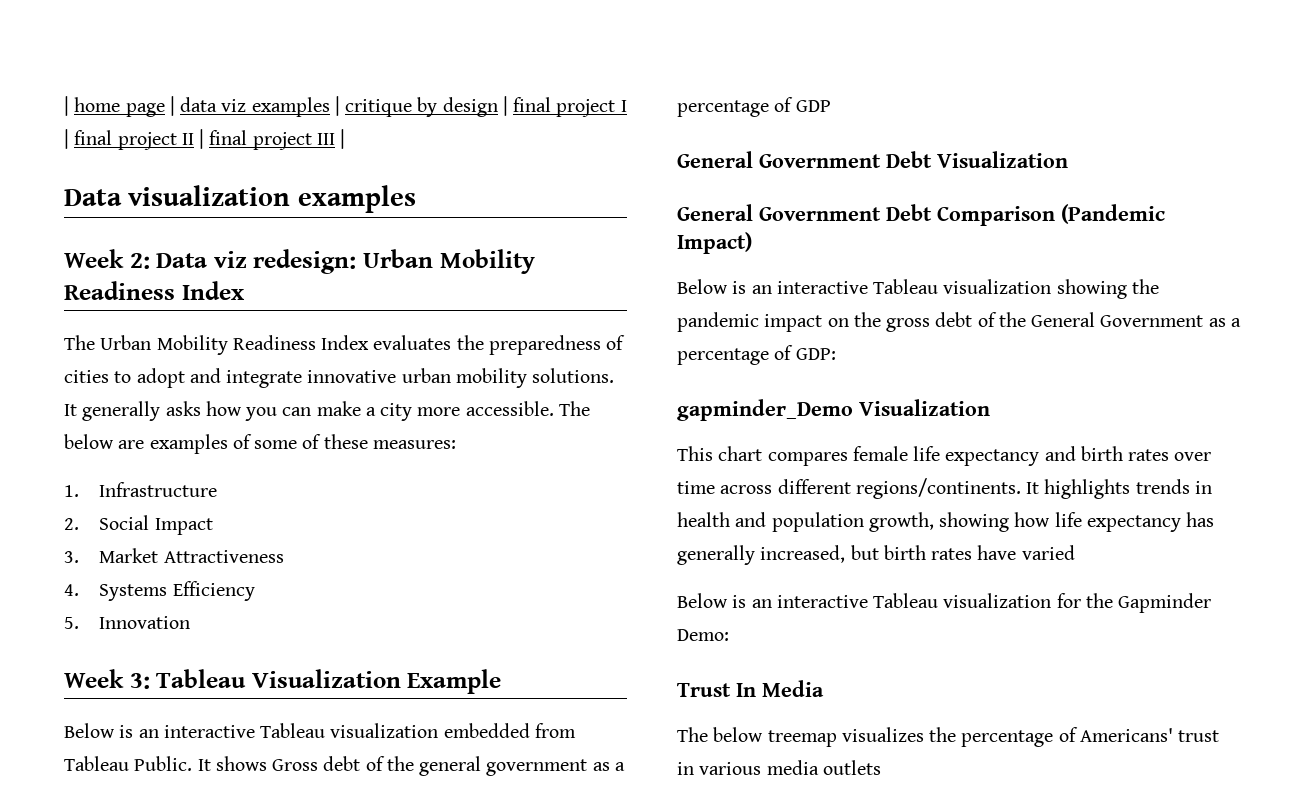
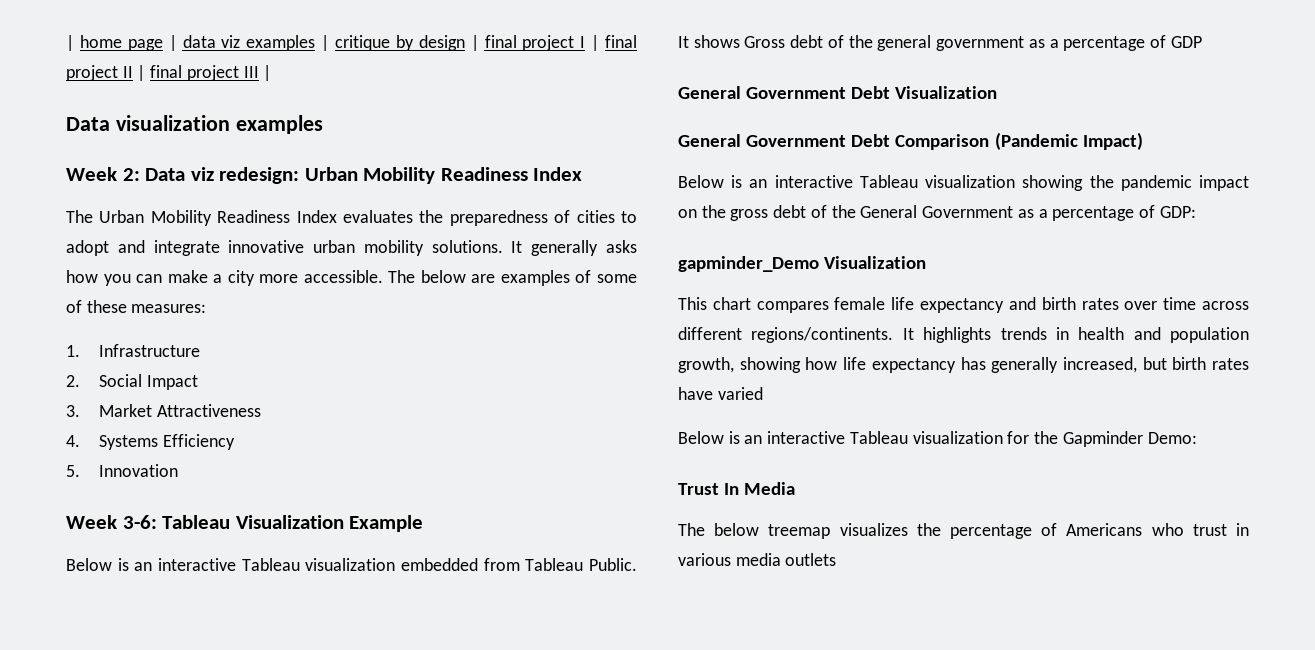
- Week 3: Tableau Visualization Example
+ Week 3-6: Tableau Visualization Example
- The below treemap visualizes the percentage of Americans' trust in various media outlets
+ The below treemap visualizes the percentage of Americans who trust in various media outlets

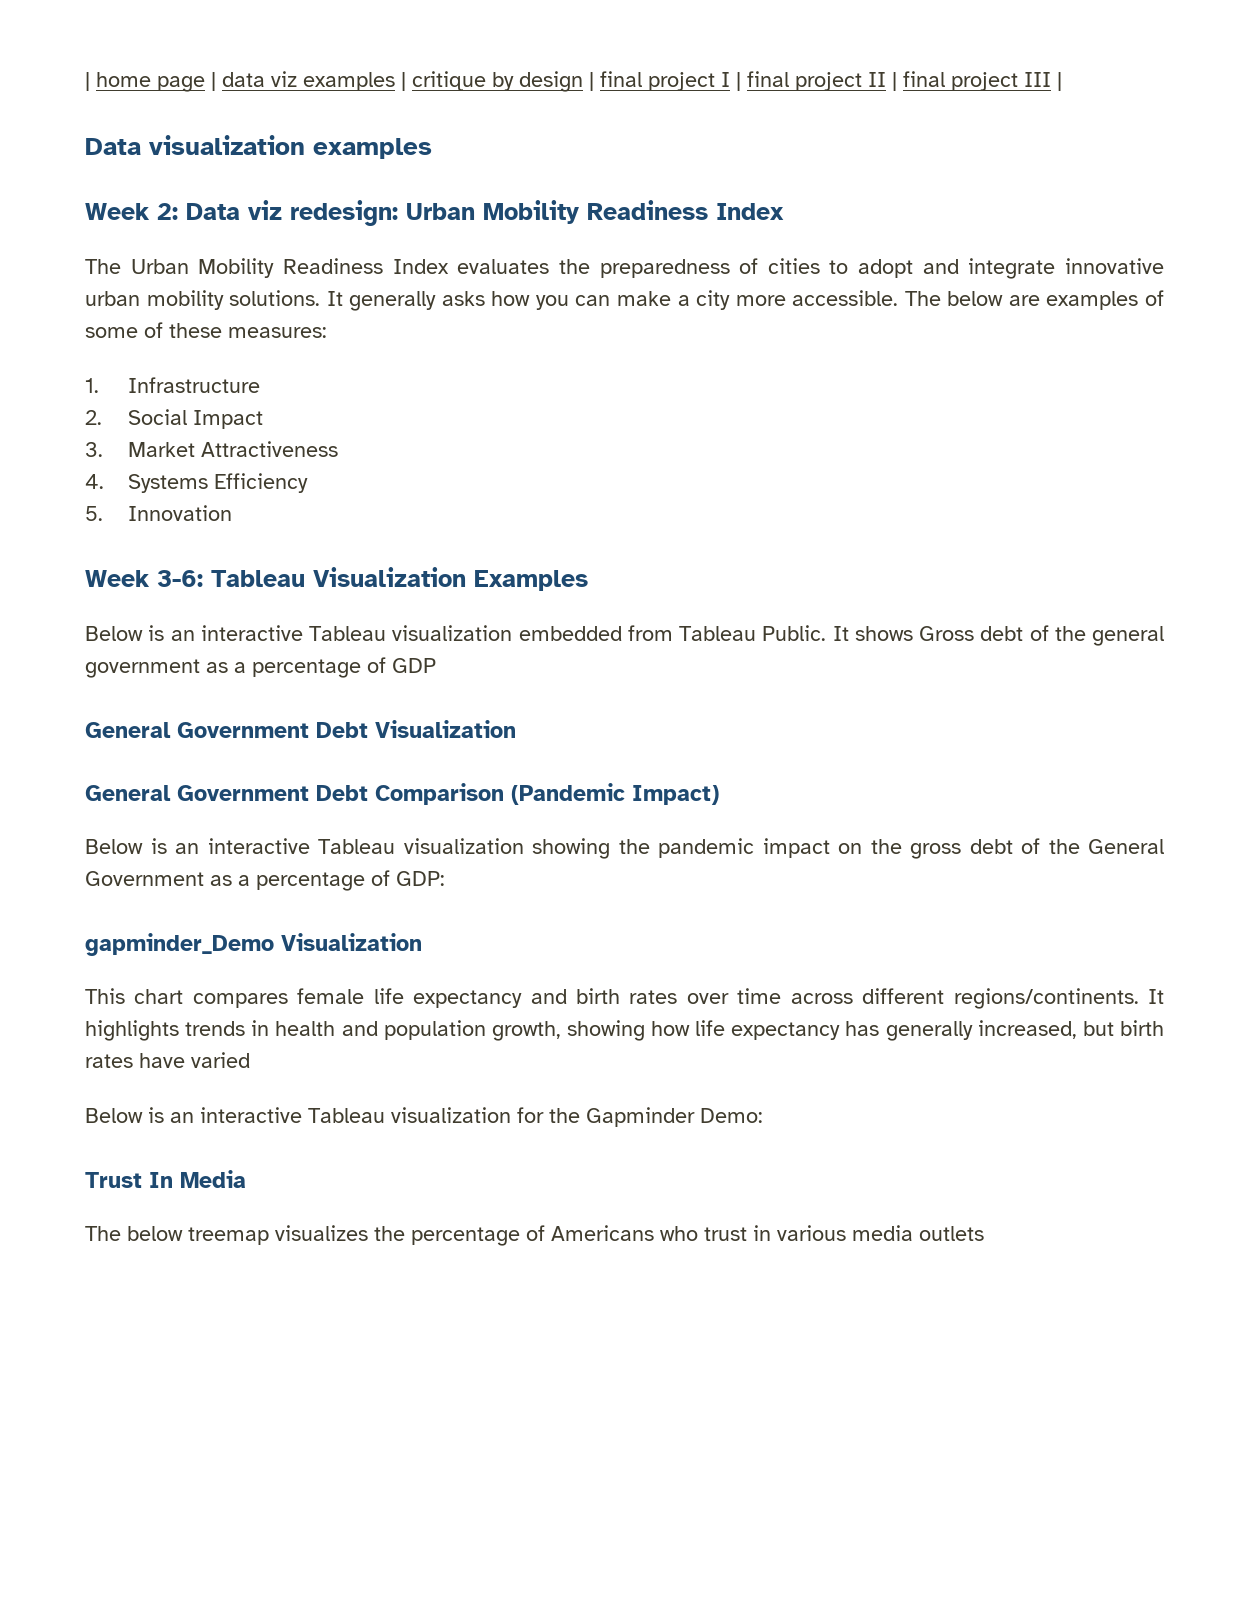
- Week 3-6: Tableau Visualization Example
+ Week 3-6: Tableau Visualization Examples

